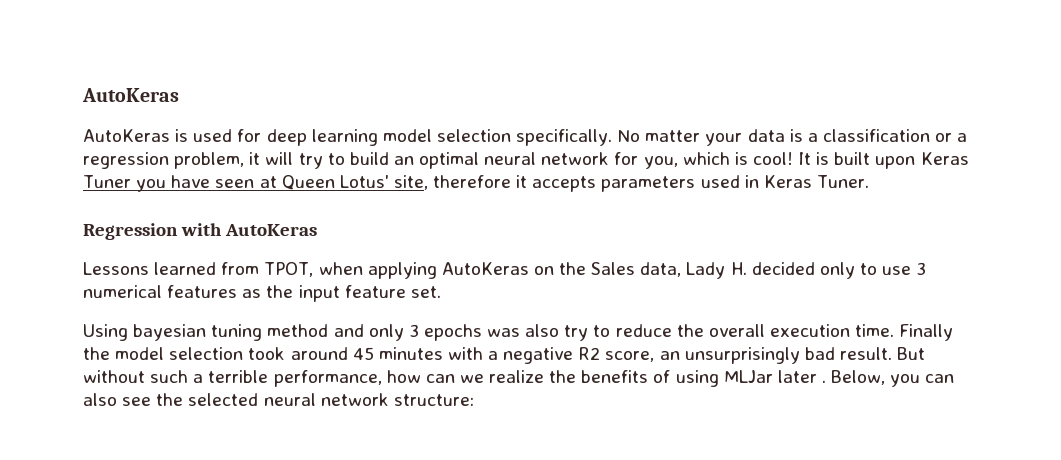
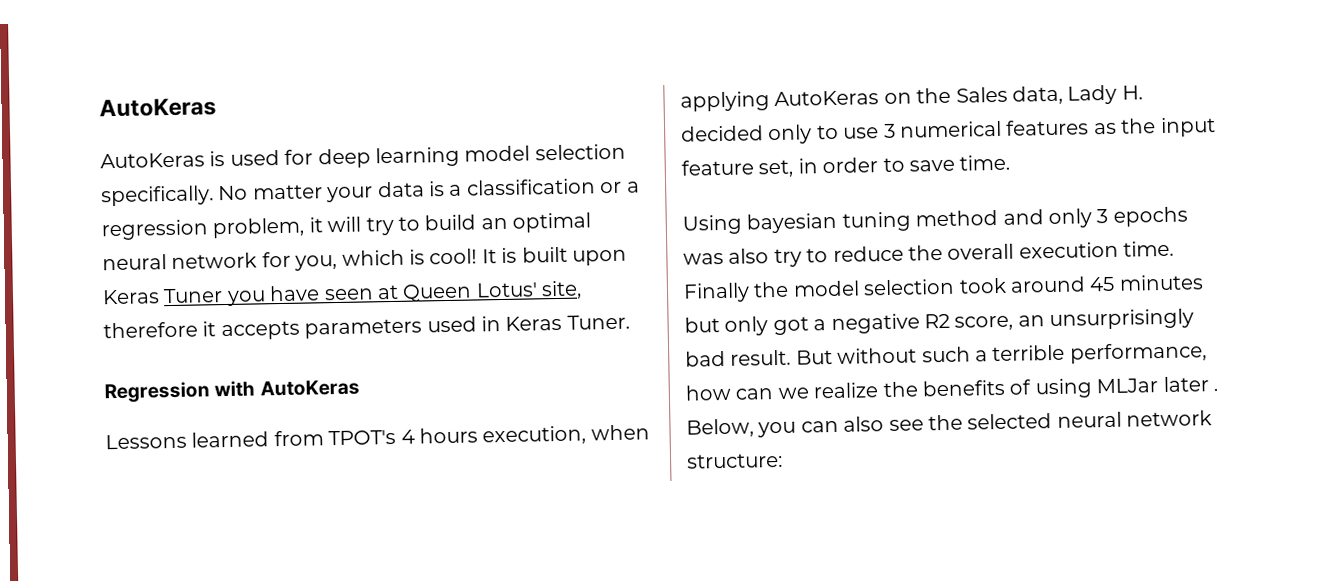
- Lessons learned from TPOT, when applying AutoKeras on the Sales data, Lady H. decided only to use 3 numerical features as the input feature set.
+ Lessons learned from TPOT's 4 hours execution, when applying AutoKeras on the Sales data, Lady H. decided only to use 3 numerical features as the input feature set, in order to save time.
- Finally the model selection took around 45 minutes with a negative R2 score, an unsurprisingly bad result.
+ Finally the model selection took around 45 minutes but only got a negative R2 score, an unsurprisingly bad result.

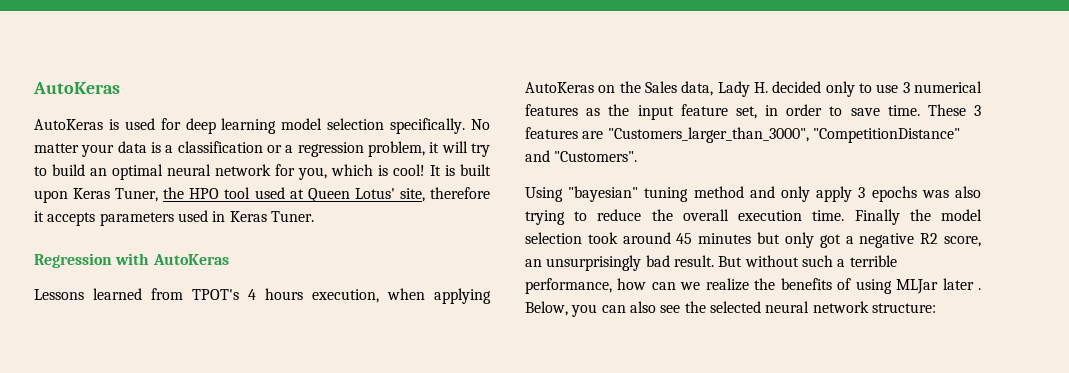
- It is built upon Keras Tuner you have seen at Queen Lotus' site, therefore it accepts parameters used in Keras Tuner.
+ It is built upon Keras Tuner, the HPO tool used at Queen Lotus' site, therefore it accepts parameters used in Keras Tuner.
+ These 3 features are "Customers_larger_than_3000", "CompetitionDistance" and "Customers".
- Using bayesian tuning method and only 3 epochs was also try to reduce the overall execution time.
+ Using "bayesian" tuning method and only apply 3 epochs was also trying to reduce the overall execution time.

